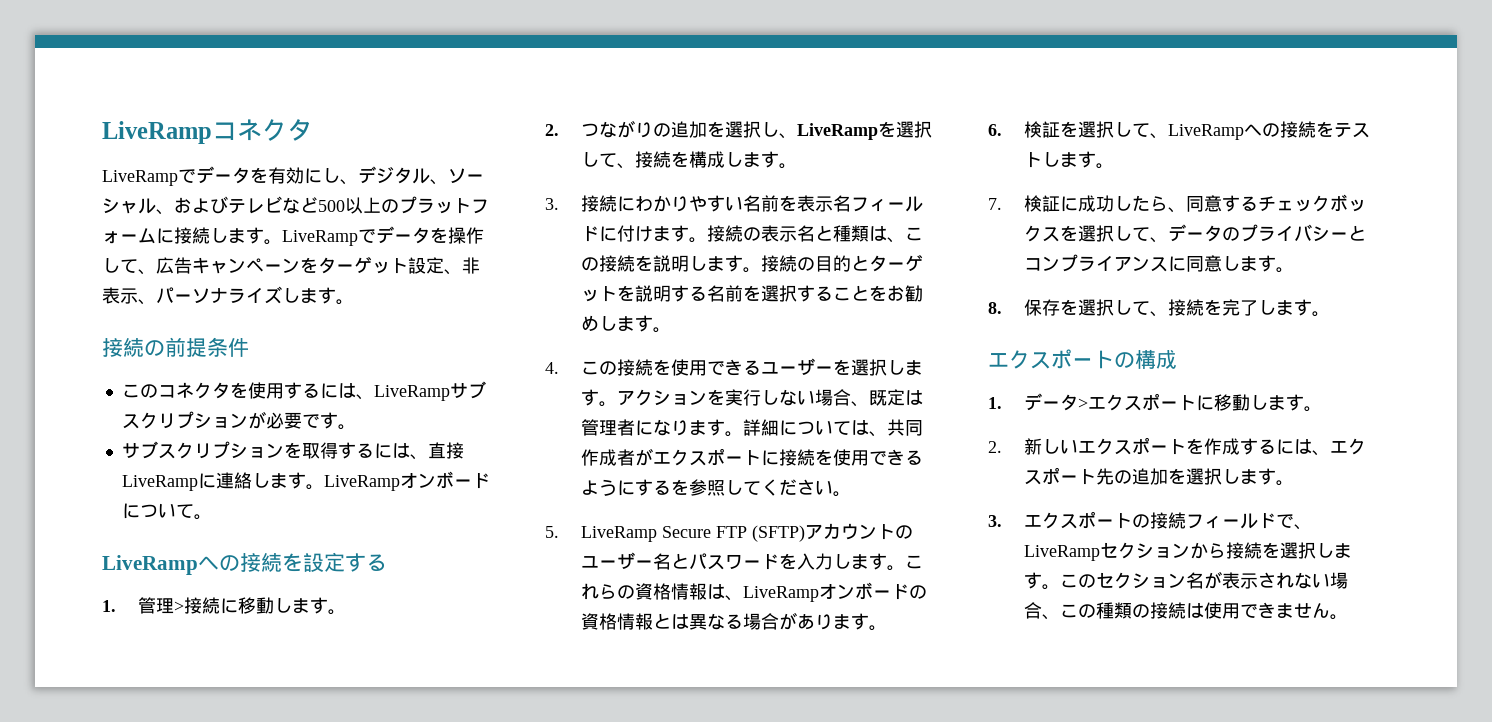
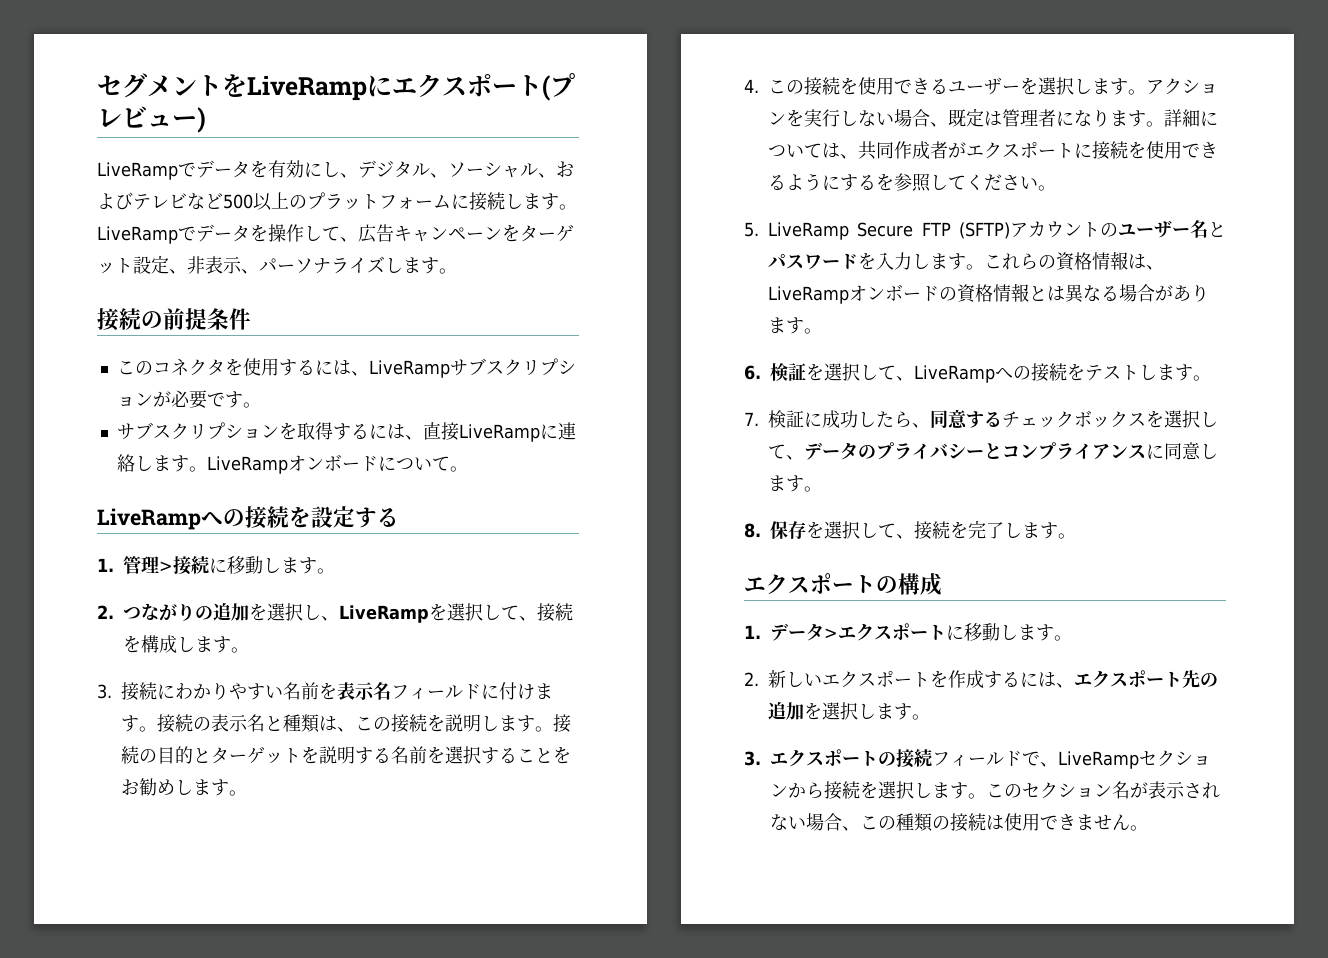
- LiveRampコネクタ
+ セグメントをLiveRampにエクスポート(プレビュー)

